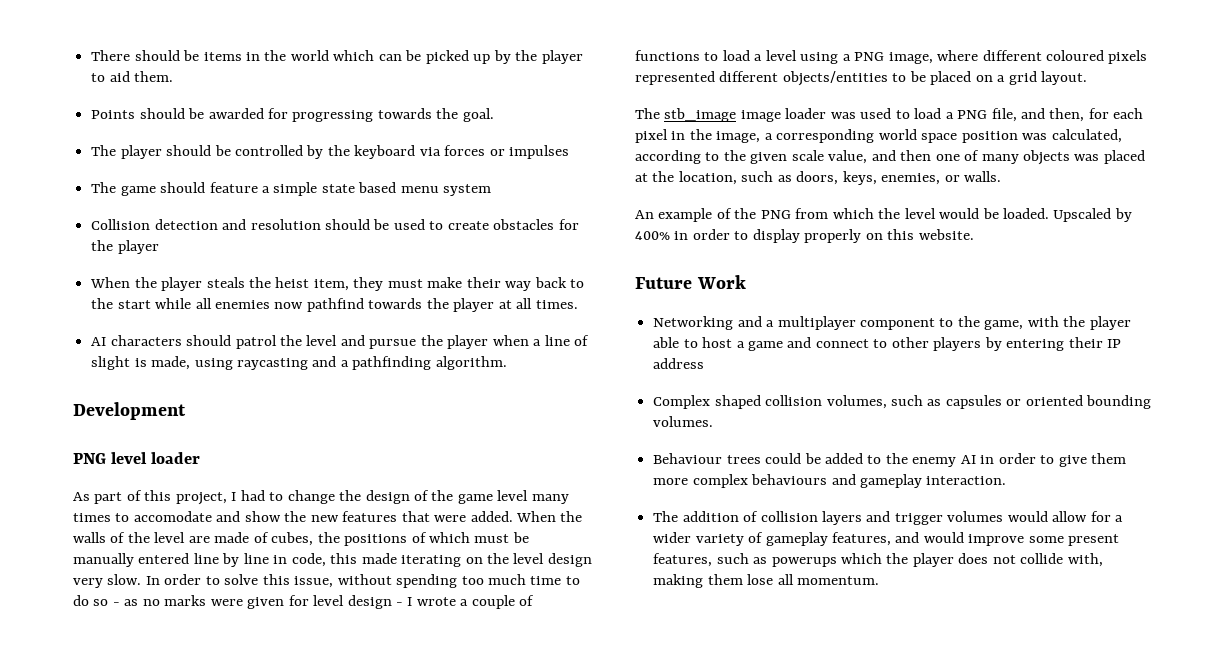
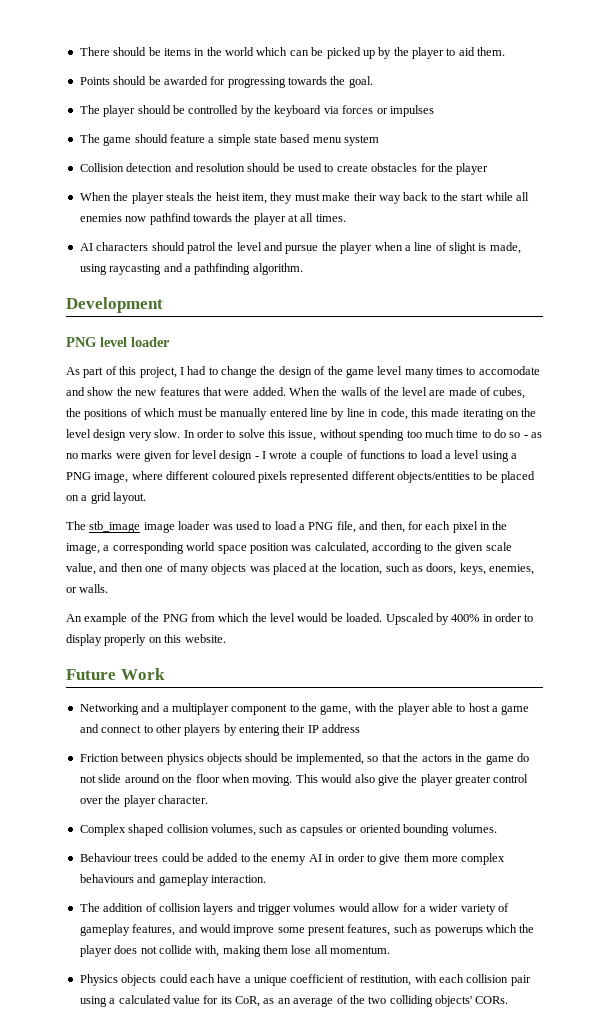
+ Friction between physics objects should be implemented, so that the actors in the game do not slide around on the floor when moving. This would also give the player greater control over the player character.
+ Physics objects could each have a unique coefficient of restitution, with each collision pair using a calculated value for its CoR, as an average of the two colliding objects' CORs.

